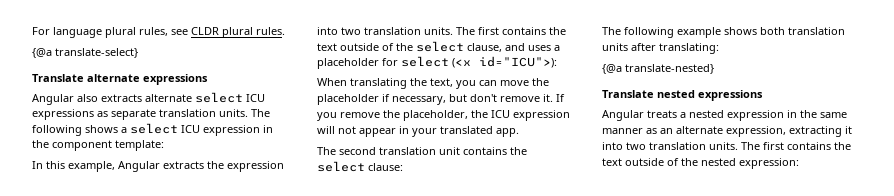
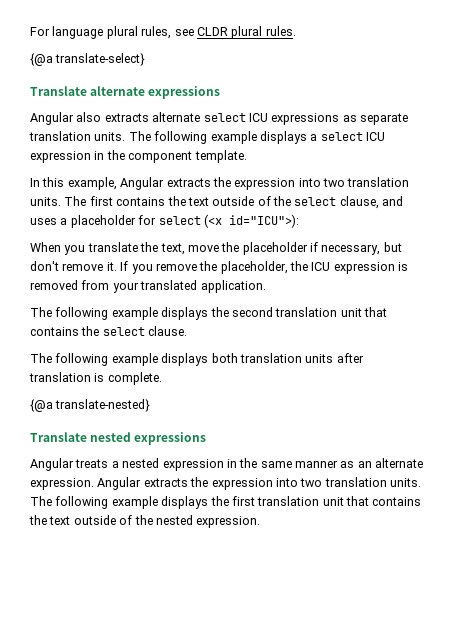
- The following shows a select ICU expression in the component template:
+ The following example displays a select ICU expression in the component template.
- When translating the text, you can move the placeholder if necessary, but don't remove it.
+ When you translate the text, move the placeholder if necessary, but don't remove it.
- If you remove the placeholder, the ICU expression will not appear in your translated app.
- The second translation unit contains the select clause:
- The following example shows both translation units after translating:
+ If you remove the placeholder, the ICU expression is removed from your translated application.
+ The following example displays the second translation unit that contains the select clause.
+ The following example displays both translation units after translation is complete.
- Angular treats a nested expression in the same manner as an alternate expression, extracting it into two translation units. The first contains the text outside of the nested expression:
+ Angular treats a nested expression in the same manner as an alternate expression. Angular extracts the expression into two translation units. The following example displays the first translation unit that contains the text outside of the nested expression.

